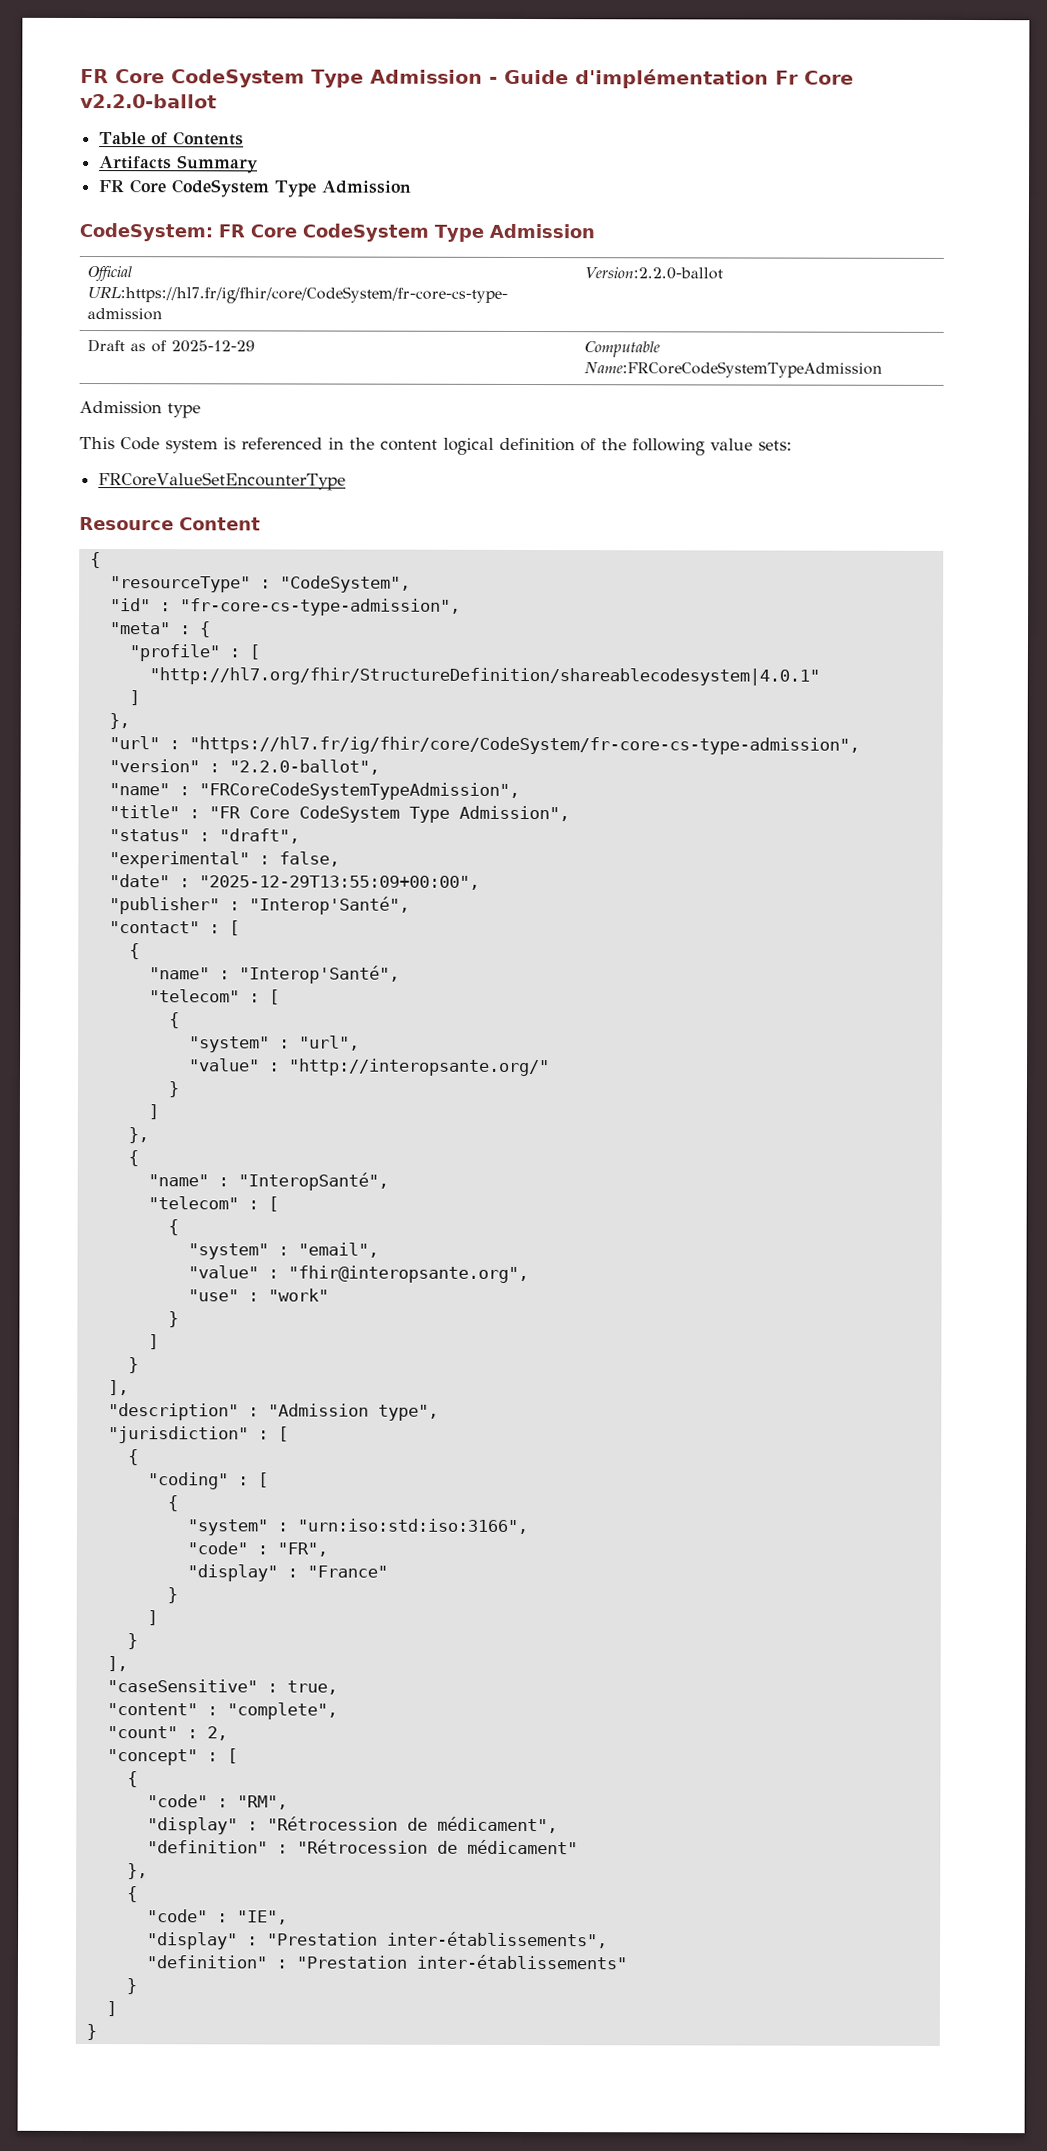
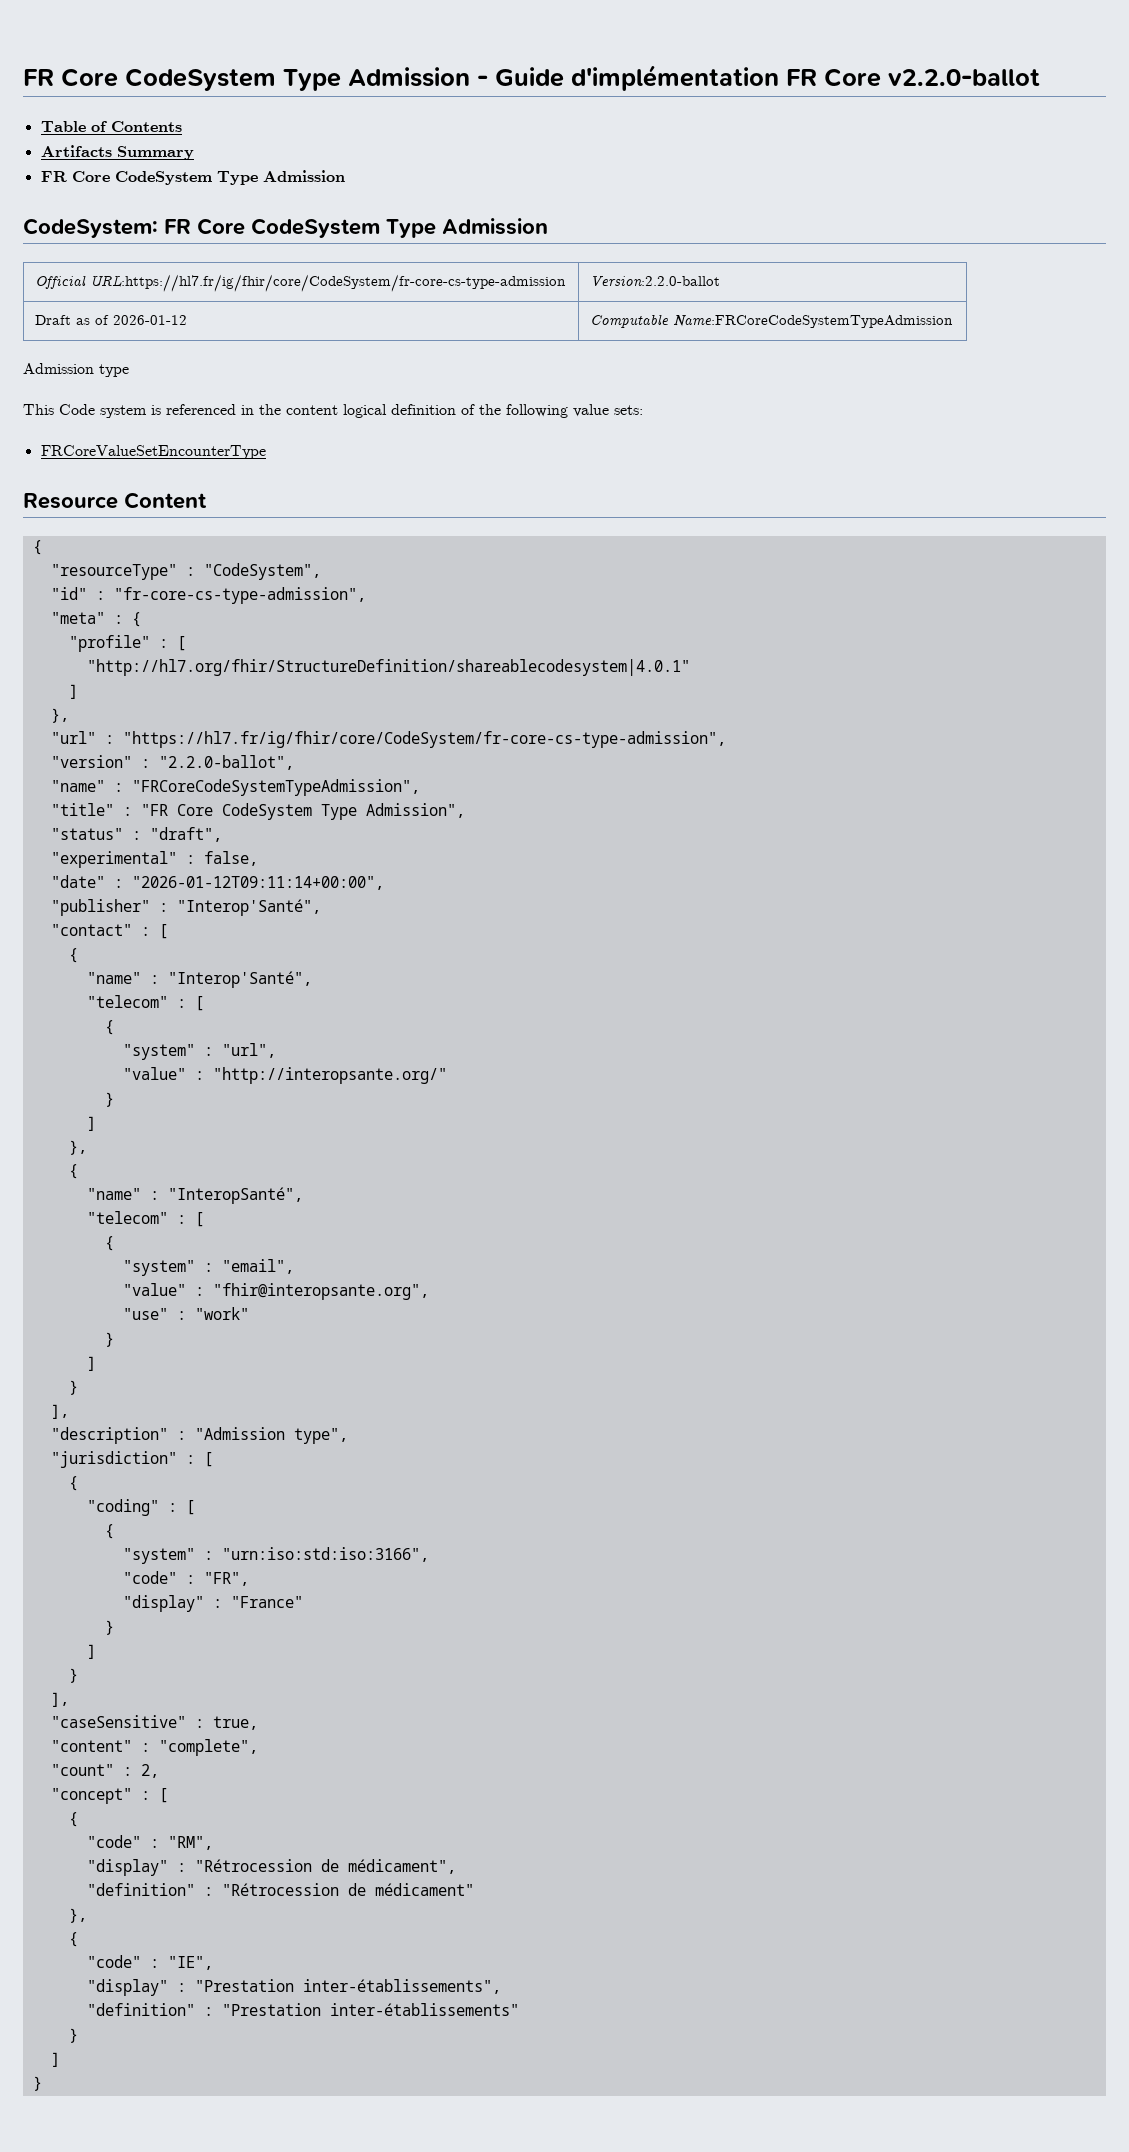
- FR Core CodeSystem Type Admission - Guide d'implémentation Fr Core v2.2.0-ballot
+ FR Core CodeSystem Type Admission - Guide d'implémentation FR Core v2.2.0-ballot
- Draft as of 2025-12-29 | Computable Name:FRCoreCodeSystemTypeAdmission
+ Draft as of 2026-01-12 | Computable Name:FRCoreCodeSystemTypeAdmission
- "date" : "2025-12-29T13:55:09+00:00",
+ "date" : "2026-01-12T09:11:14+00:00",

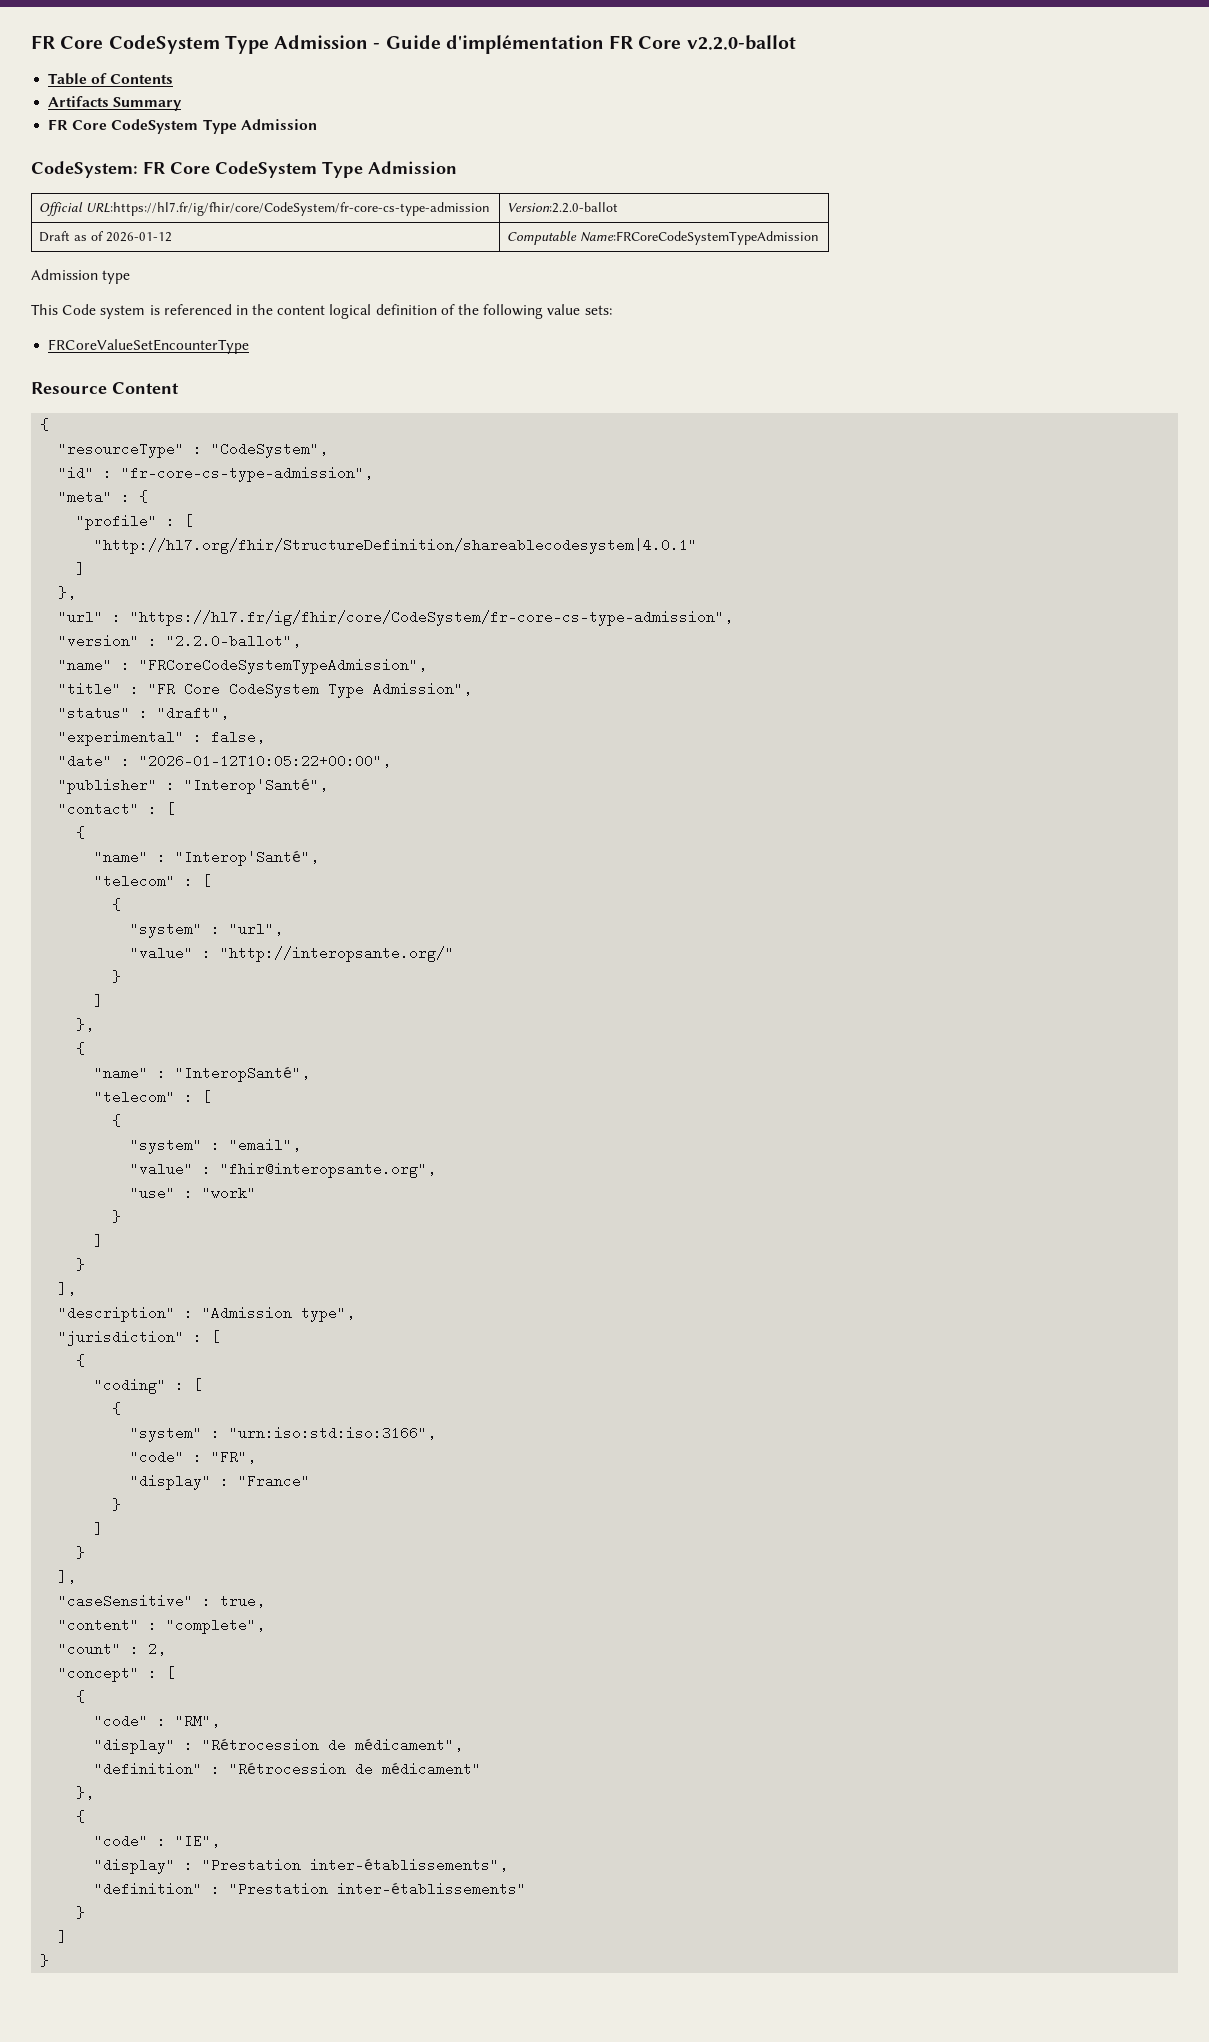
- "date" : "2026-01-12T09:11:14+00:00",
+ "date" : "2026-01-12T10:05:22+00:00",

